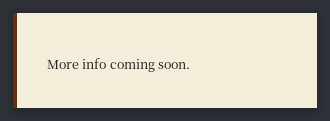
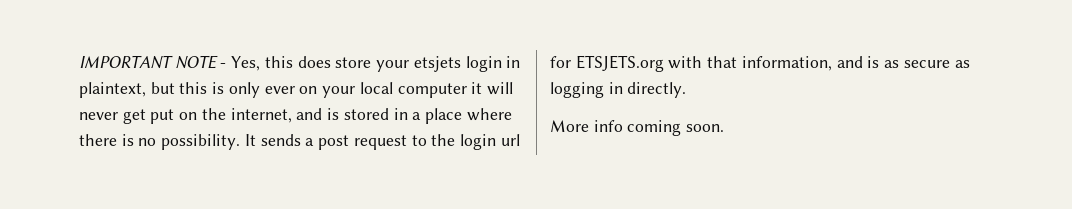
+ IMPORTANT NOTE - Yes, this does store your etsjets login in plaintext, but this is only ever on your local computer it will never get put on the internet, and is stored in a place where there is no possibility. It sends a post request to the login url for ETSJETS.org with that information, and is as secure as logging in directly.

